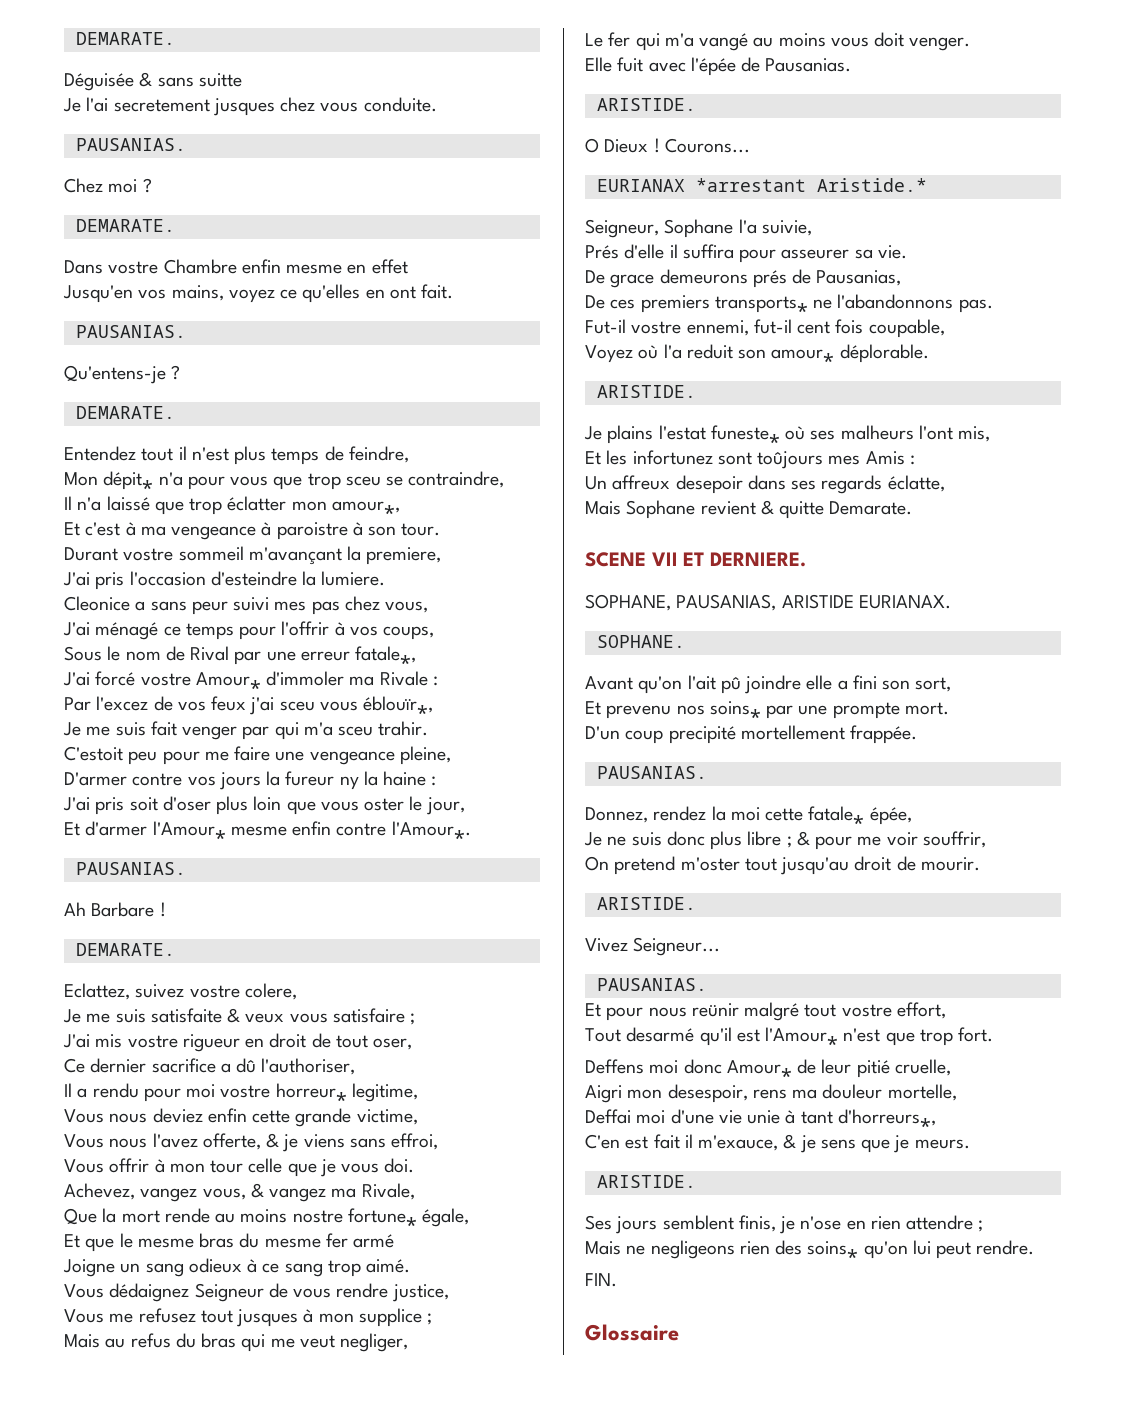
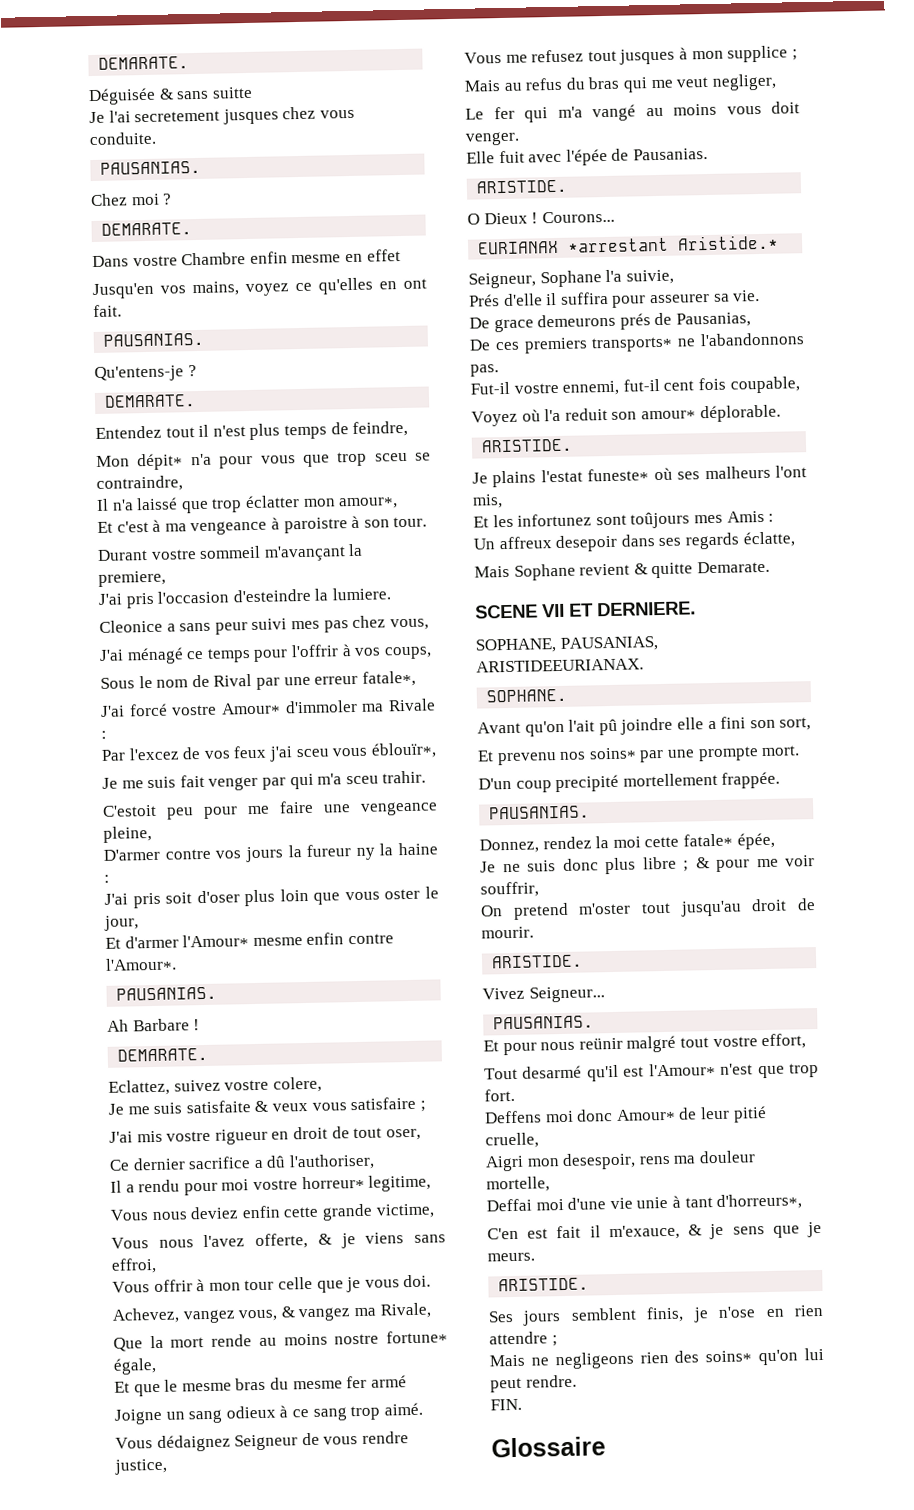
- SOPHANE, PAUSANIAS, ARISTIDE EURIANAX.
+ SOPHANE, PAUSANIAS, ARISTIDEEURIANAX.

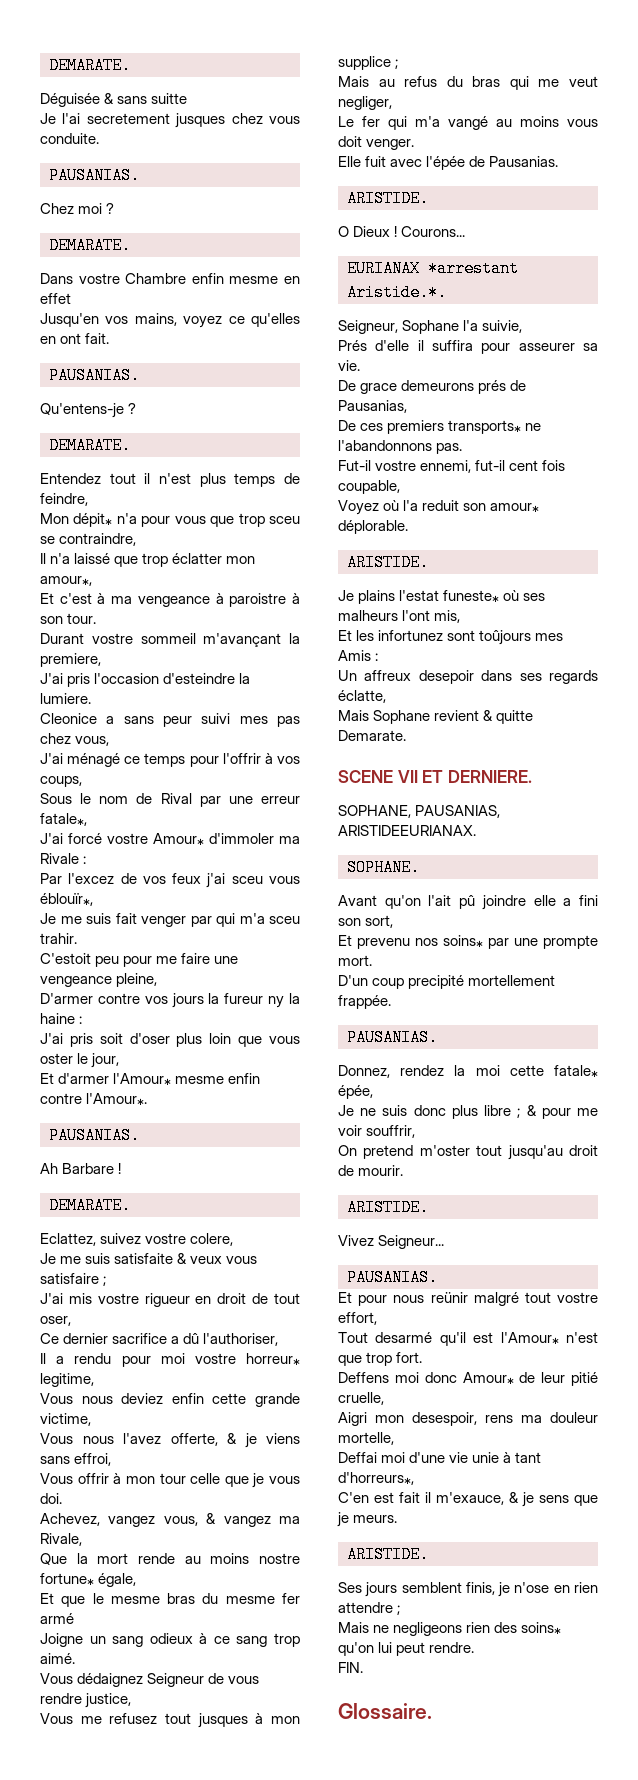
- EURIANAX *arrestant Aristide.*
+ EURIANAX *arrestant Aristide.*.
- Glossaire
+ Glossaire.

